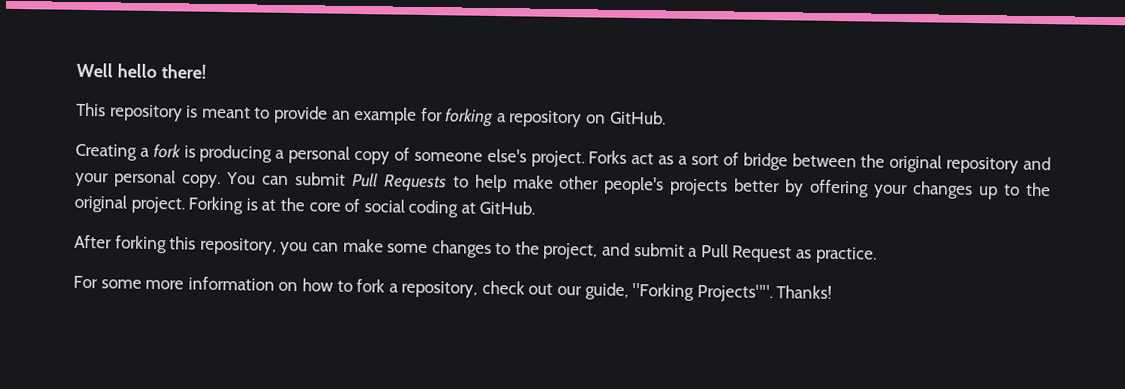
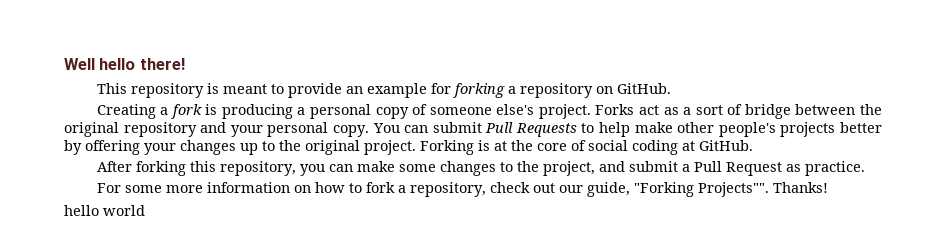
+ hello world

